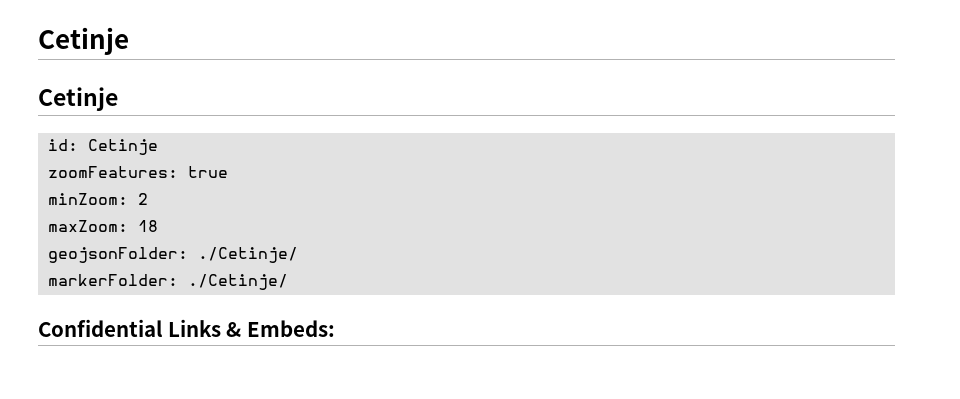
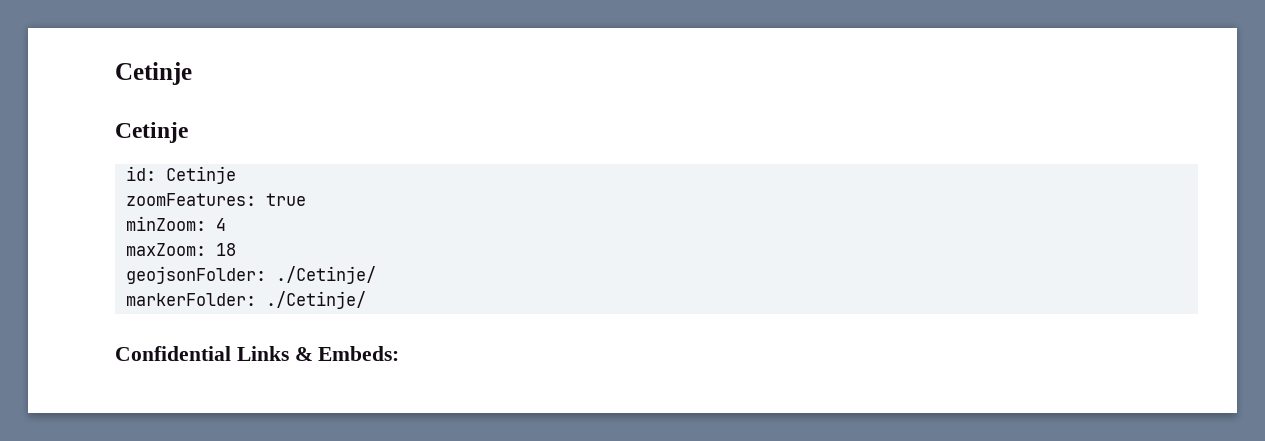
- minZoom: 2
+ minZoom: 4

